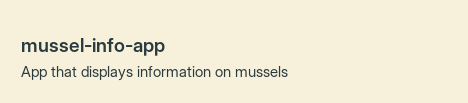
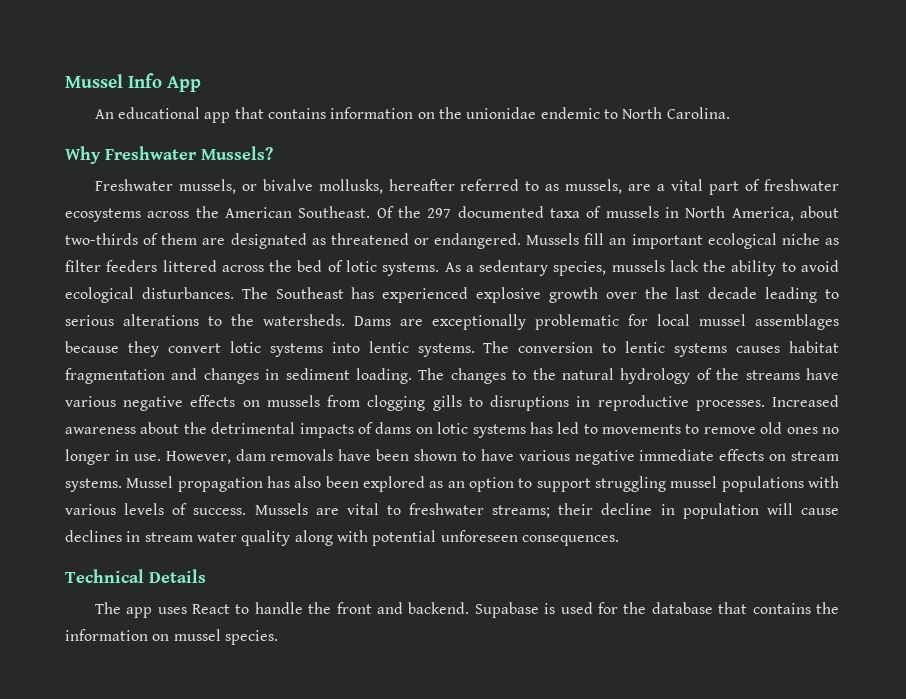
- mussel-info-app
- App that displays information on mussels
+ Mussel Info App
+ An educational app that contains information on the unionidae endemic to North Carolina.
+ Why Freshwater Mussels?
+ Freshwater mussels, or bivalve mollusks, hereafter referred to as mussels, are a vital part of freshwater ecosystems across the American Southeast. Of the 297 documented taxa of mussels in North America, about two-thirds of them are designated as threatened or endangered. Mussels fill an important ecological niche as filter feeders littered across the bed of lotic systems. As a sedentary species, mussels lack the ability to avoid ecological disturbances. The Southeast has experienced explosive growth over the last decade leading to serious alterations to the watersheds. Dams are exceptionally problematic for local mussel assemblages because they convert lotic systems into lentic systems. The conversion to lentic systems causes habitat fragmentation and changes in sediment loading. The changes to the natural hydrology of the streams have various negative effects on mussels from clogging gills to disruptions in reproductive processes. Increased awareness about the detrimental impacts of dams on lotic systems has led to movements to remove old ones no longer in use. However, dam removals have been shown to have various negative immediate effects on stream systems. Mussel propagation has also been explored as an option to support struggling mussel populations with various levels of success. Mussels are vital to freshwater streams; their decline in population will cause declines in stream water quality along with potential unforeseen consequences.
+ Technical Details
+ The app uses React to handle the front and backend. Supabase is used for the database that contains the information on mussel species.

